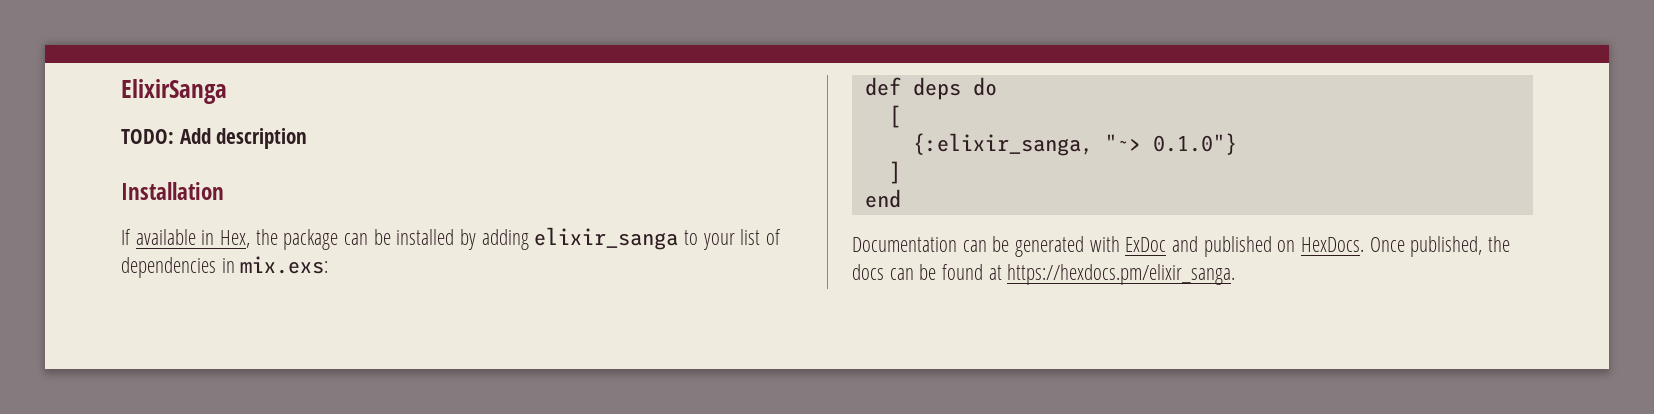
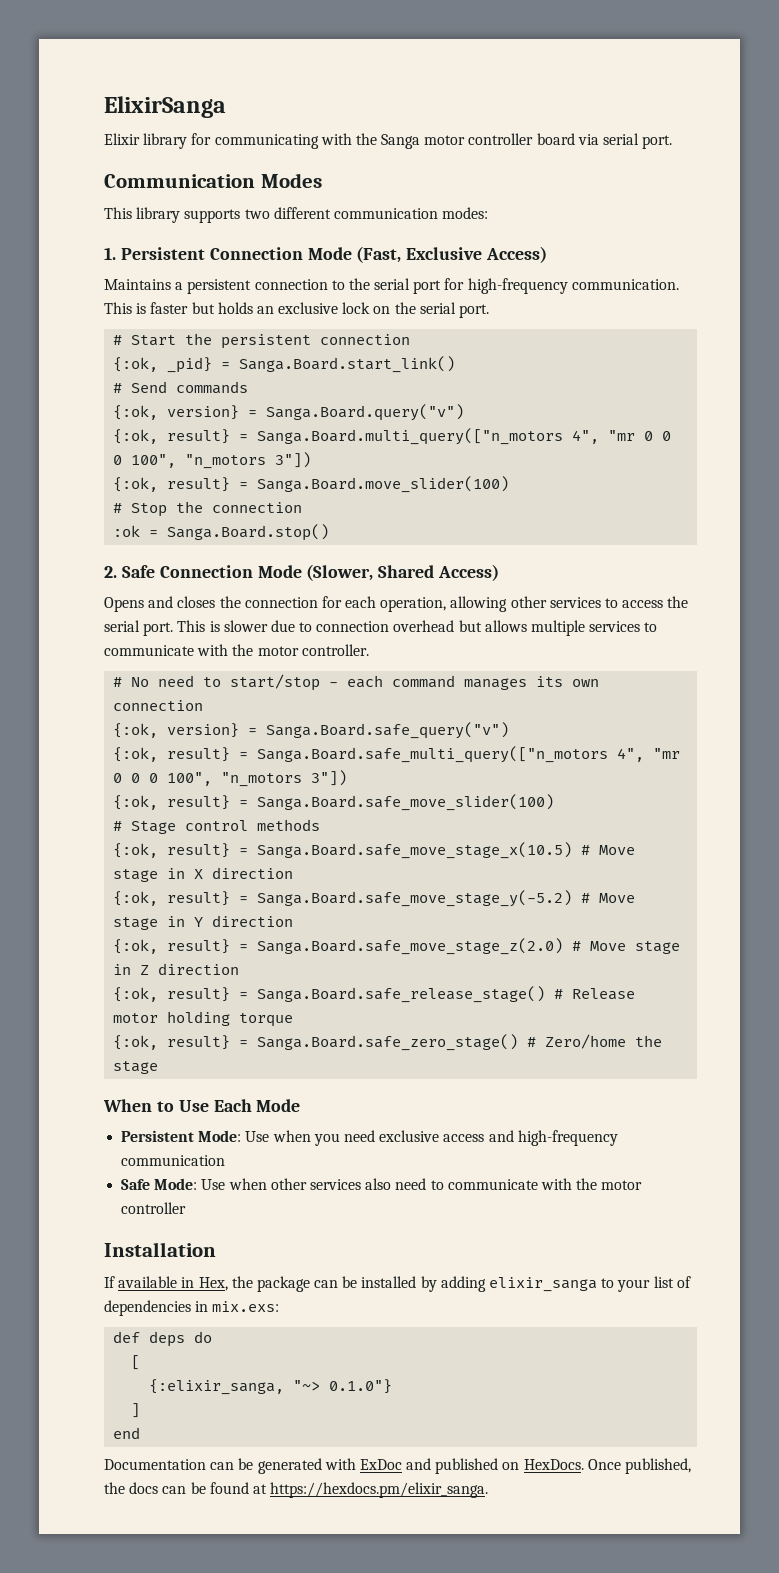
- TODO: Add description
+ Elixir library for communicating with the Sanga motor controller board via serial port.
+ Communication Modes
+ This library supports two different communication modes:
+ 1. Persistent Connection Mode (Fast, Exclusive Access)
+ Maintains a persistent connection to the serial port for high-frequency communication. This is faster but holds an exclusive lock on the serial port.
+ # Start the persistent connection
+ {:ok, _pid} = Sanga.Board.start_link()
+ # Send commands
+ {:ok, version} = Sanga.Board.query("v")
+ {:ok, result} = Sanga.Board.multi_query(["n_motors 4", "mr 0 0 0 100", "n_motors 3"])
+ {:ok, result} = Sanga.Board.move_slider(100)
+ # Stop the connection
+ :ok = Sanga.Board.stop()
+ 2. Safe Connection Mode (Slower, Shared Access)
+ Opens and closes the connection for each operation, allowing other services to access the serial port. This is slower due to connection overhead but allows multiple services to communicate with the motor controller.
+ # No need to start/stop - each command manages its own connection
+ {:ok, version} = Sanga.Board.safe_query("v")
+ {:ok, result} = Sanga.Board.safe_multi_query(["n_motors 4", "mr 0 0 0 100", "n_motors 3"])
+ {:ok, result} = Sanga.Board.safe_move_slider(100)
+ # Stage control methods
+ {:ok, result} = Sanga.Board.safe_move_stage_x(10.5) # Move stage in X direction
+ {:ok, result} = Sanga.Board.safe_move_stage_y(-5.2) # Move stage in Y direction
+ {:ok, result} = Sanga.Board.safe_move_stage_z(2.0) # Move stage in Z direction
+ {:ok, result} = Sanga.Board.safe_release_stage() # Release motor holding torque
+ {:ok, result} = Sanga.Board.safe_zero_stage() # Zero/home the stage
+ When to Use Each Mode
+ Persistent Mode: Use when you need exclusive access and high-frequency communication
+ Safe Mode: Use when other services also need to communicate with the motor controller

